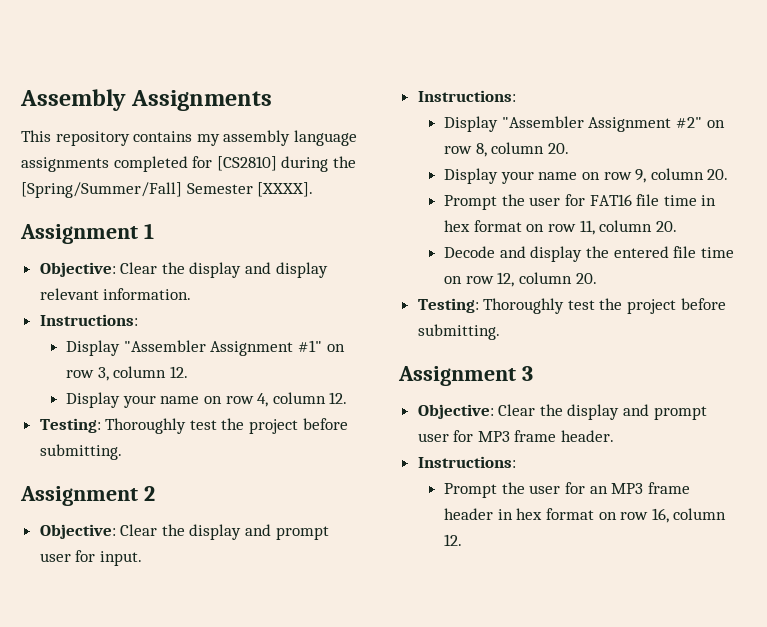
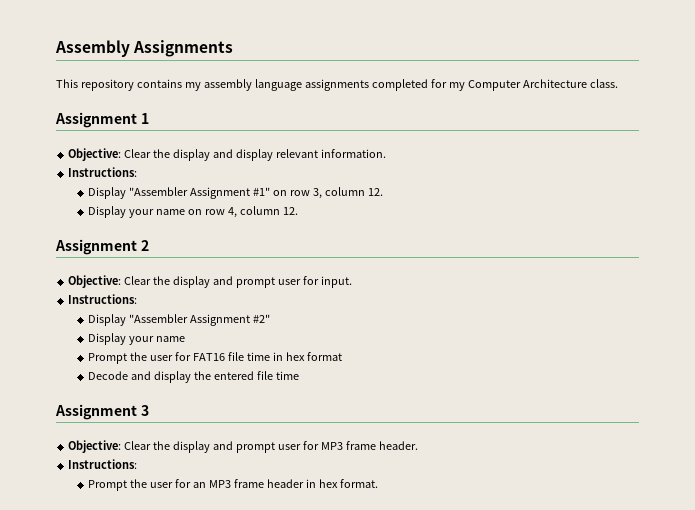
- This repository contains my assembly language assignments completed for [CS2810] during the [Spring/Summer/Fall] Semester [XXXX].
+ This repository contains my assembly language assignments completed for my Computer Architecture class.
  Display your name on row 4, column 12.
- Testing: Thoroughly test the project before submitting.
- Display "Assembler Assignment #2" on row 8, column 20.
- Display your name on row 9, column 20.
+ Display "Assembler Assignment #2"
+ Display your name
- Prompt the user for FAT16 file time in hex format on row 11, column 20.
+ Prompt the user for FAT16 file time in hex format
- Decode and display the entered file time on row 12, column 20.
- Testing: Thoroughly test the project before submitting.
+ Decode and display the entered file time
- Prompt the user for an MP3 frame header in hex format on row 16, column 12.
+ Prompt the user for an MP3 frame header in hex format.

